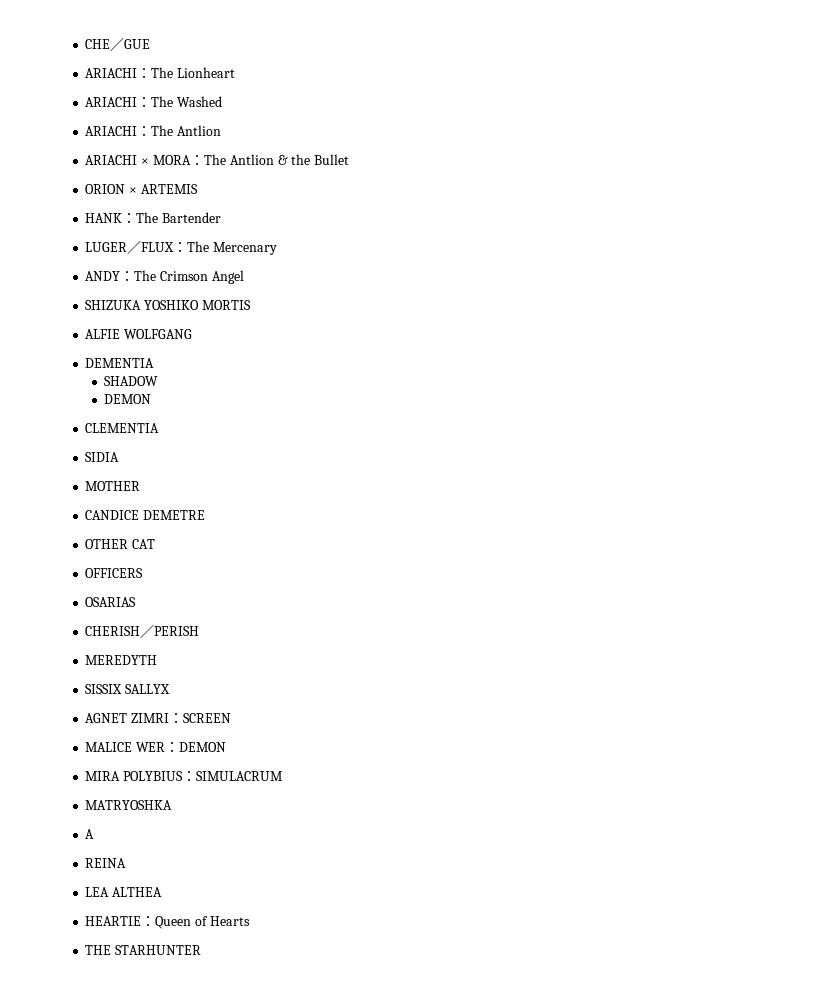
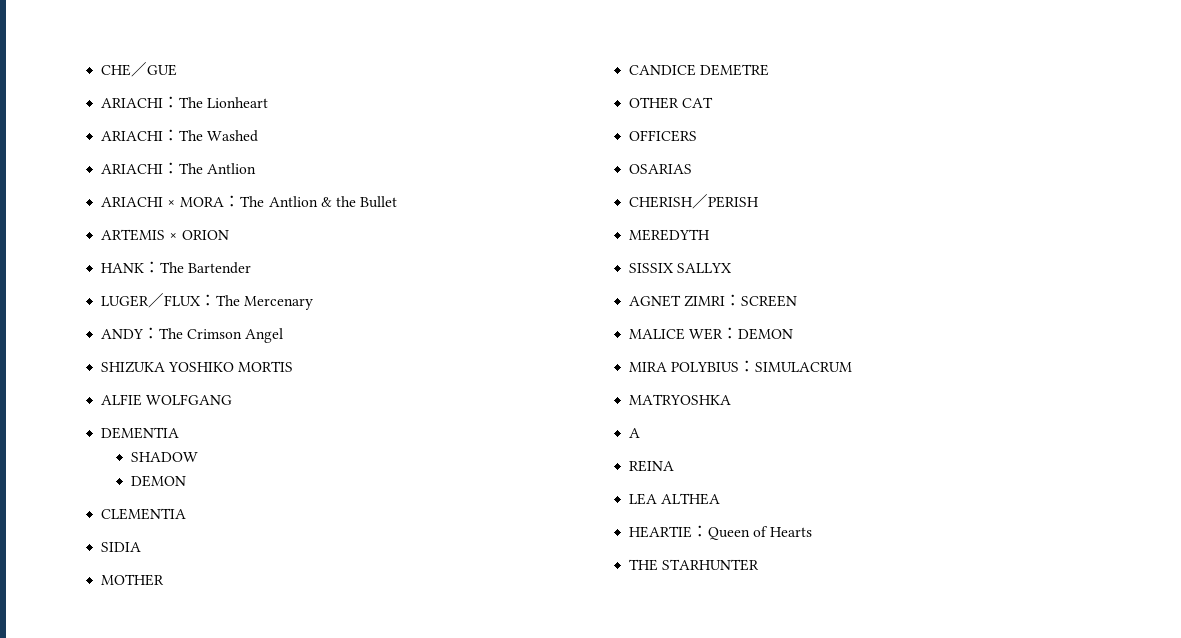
- ORION × ARTEMIS
+ ARTEMIS × ORION

